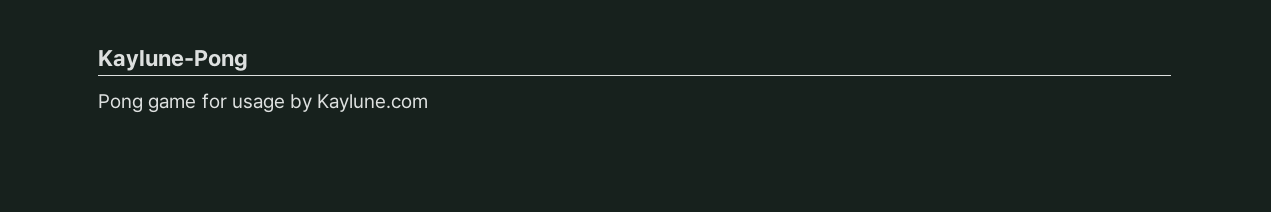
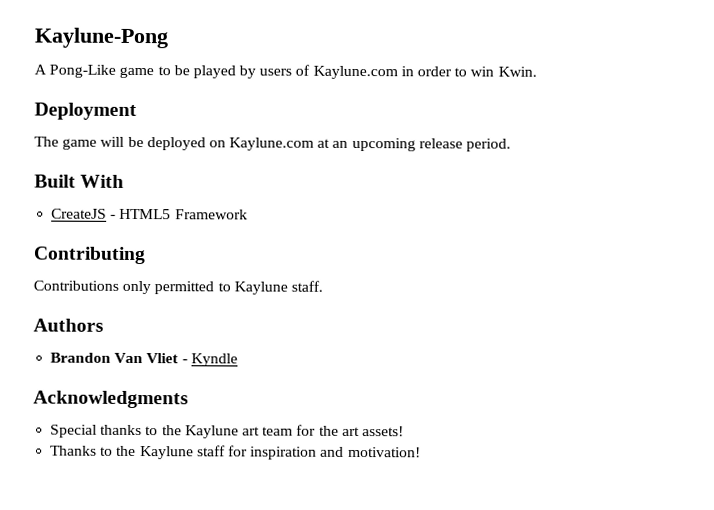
- Pong game for usage by Kaylune.com
+ A Pong-Like game to be played by users of Kaylune.com in order to win Kwin.
+ Deployment
+ The game will be deployed on Kaylune.com at an upcoming release period.
+ Built With
+ CreateJS - HTML5 Framework
+ Contributing
+ Contributions only permitted to Kaylune staff.
+ Authors
+ Brandon Van Vliet - Kyndle
+ Acknowledgments
+ Special thanks to the Kaylune art team for the art assets!
+ Thanks to the Kaylune staff for inspiration and motivation!

